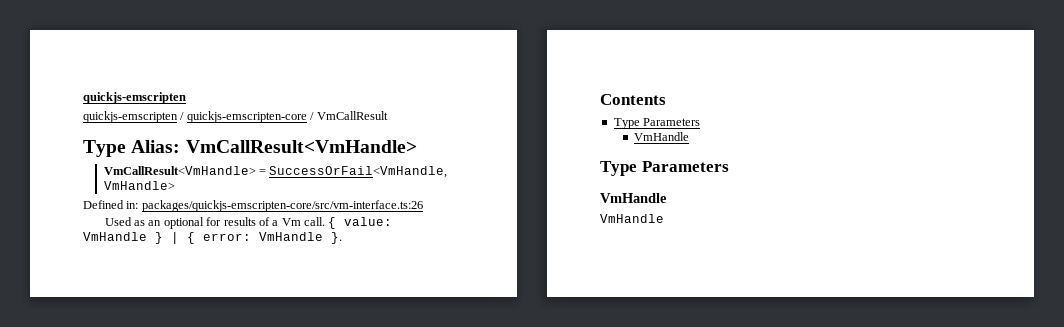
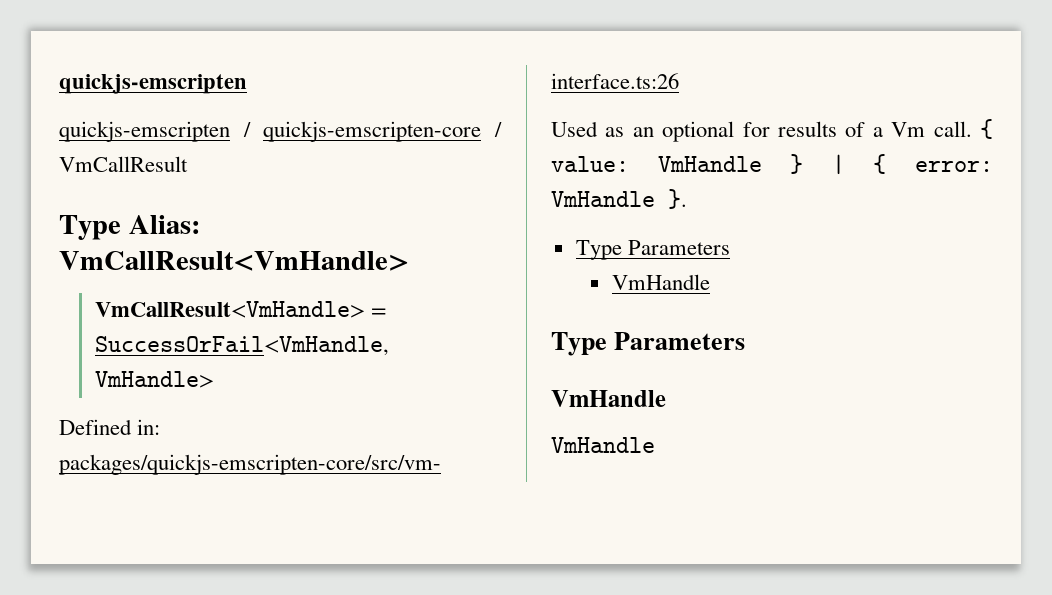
- Contents

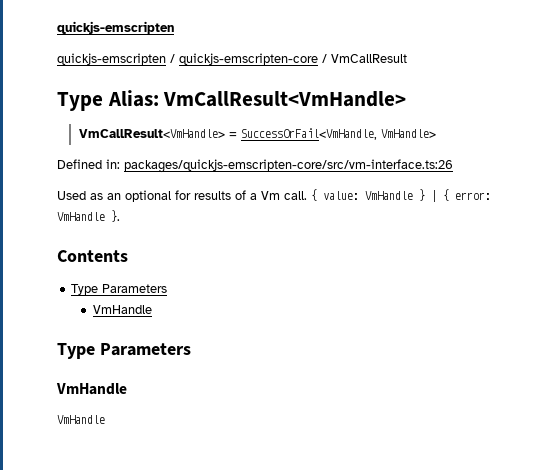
+ Contents

